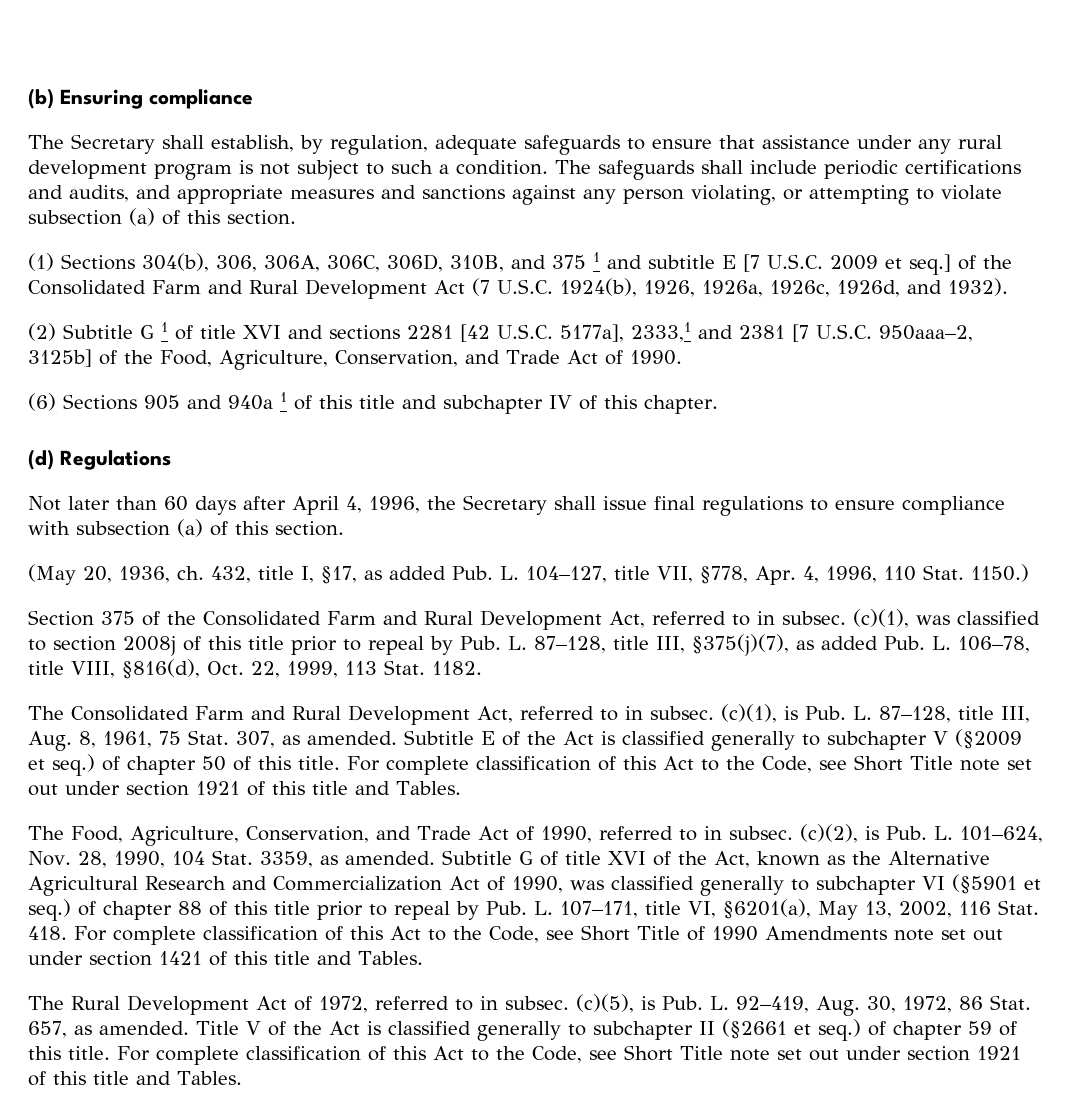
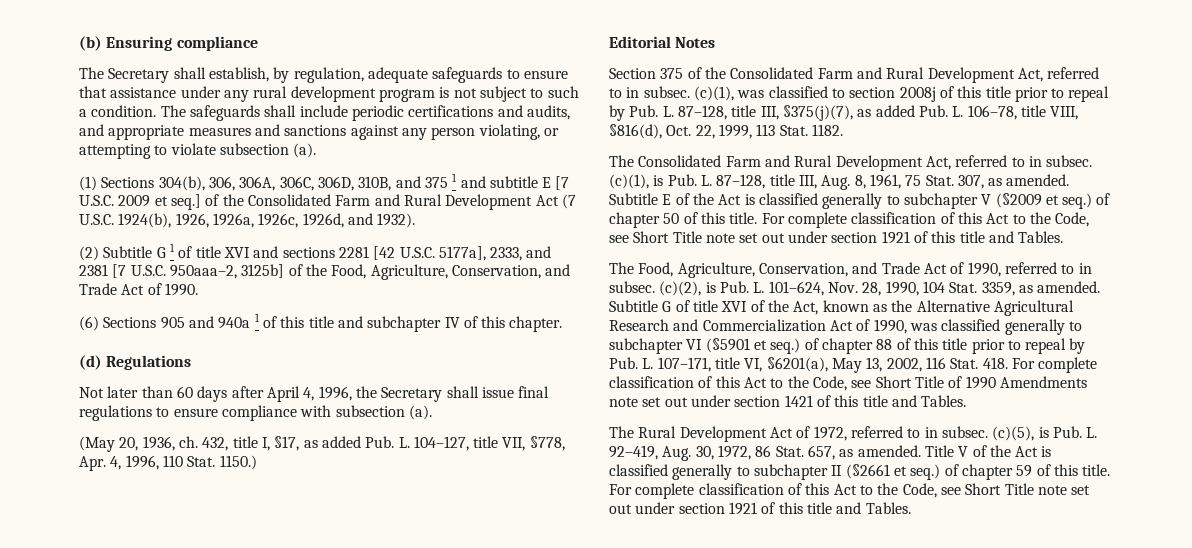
- The safeguards shall include periodic certifications and audits, and appropriate measures and sanctions against any person violating, or attempting to violate subsection (a) of this section.
+ The safeguards shall include periodic certifications and audits, and appropriate measures and sanctions against any person violating, or attempting to violate subsection (a).
- (2) Subtitle G 1 of title XVI and sections 2281 [42 U.S.C. 5177a], 2333,1 and 2381 [7 U.S.C. 950aaa–2, 3125b] of the Food, Agriculture, Conservation, and Trade Act of 1990.
+ (2) Subtitle G 1 of title XVI and sections 2281 [42 U.S.C. 5177a], 2333, and 2381 [7 U.S.C. 950aaa–2, 3125b] of the Food, Agriculture, Conservation, and Trade Act of 1990.
- Not later than 60 days after April 4, 1996, the Secretary shall issue final regulations to ensure compliance with subsection (a) of this section.
+ Not later than 60 days after April 4, 1996, the Secretary shall issue final regulations to ensure compliance with subsection (a).
+ Editorial Notes

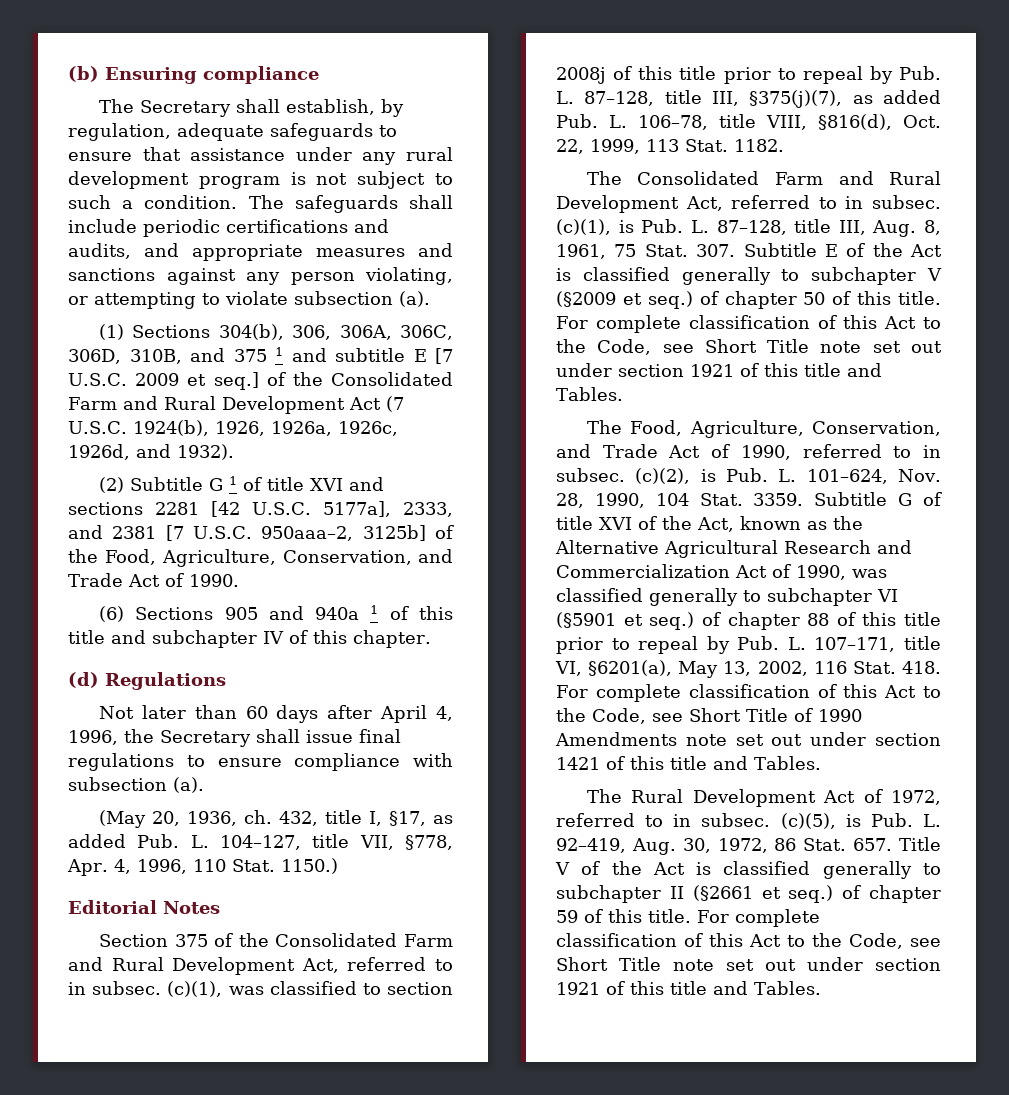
- 307, as amended. Subtitle E of the Act is classified generally to subchapter V (§2009 et seq.) of chapter 50 of this title.
+ 307. Subtitle E of the Act is classified generally to subchapter V (§2009 et seq.) of chapter 50 of this title.
- 3359, as amended.
+ 3359.
- 657, as amended. Title V of the Act is classified generally to subchapter II (§2661 et seq.) of chapter 59 of this title.
+ 657. Title V of the Act is classified generally to subchapter II (§2661 et seq.) of chapter 59 of this title.

